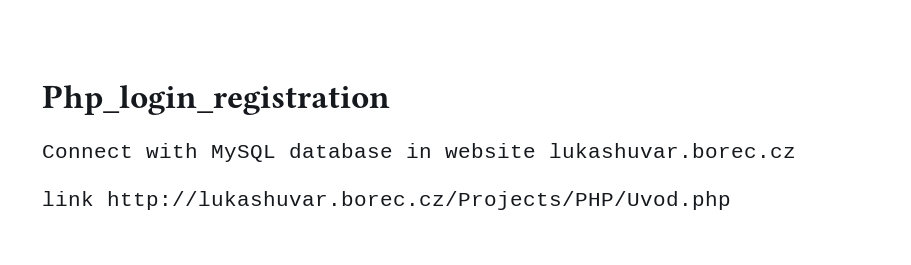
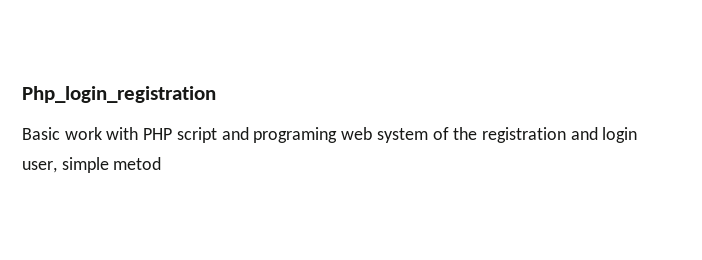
- Connect with MySQL database in website lukashuvar.borec.cz
- link http://lukashuvar.borec.cz/Projects/PHP/Uvod.php
+ Basic work with PHP script and programing web system of the registration and login user, simple metod

